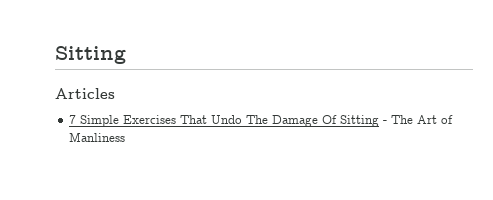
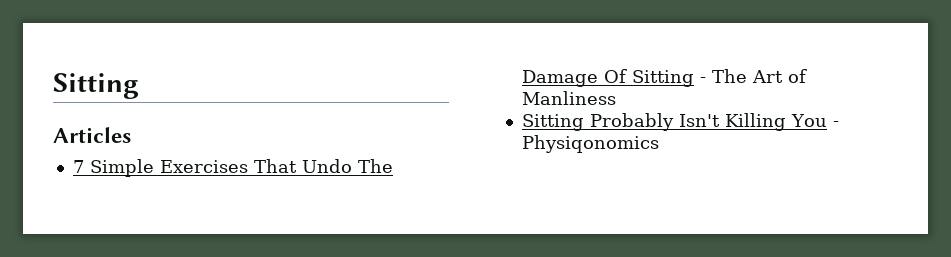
+ Sitting Probably Isn't Killing You - Physiqonomics

